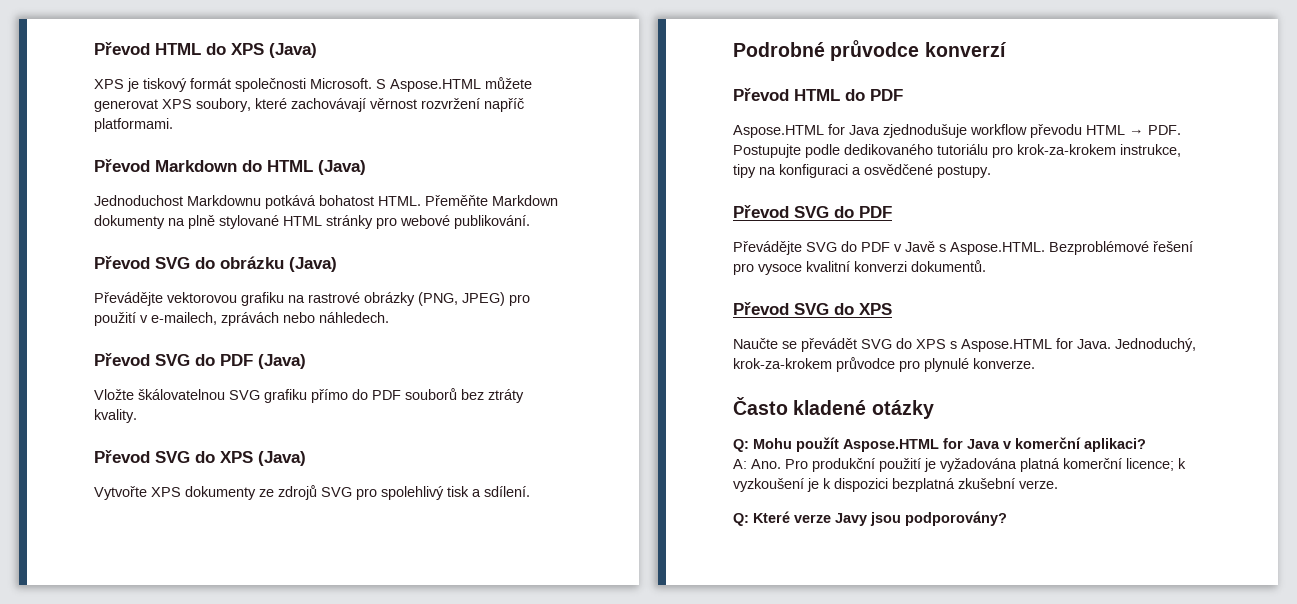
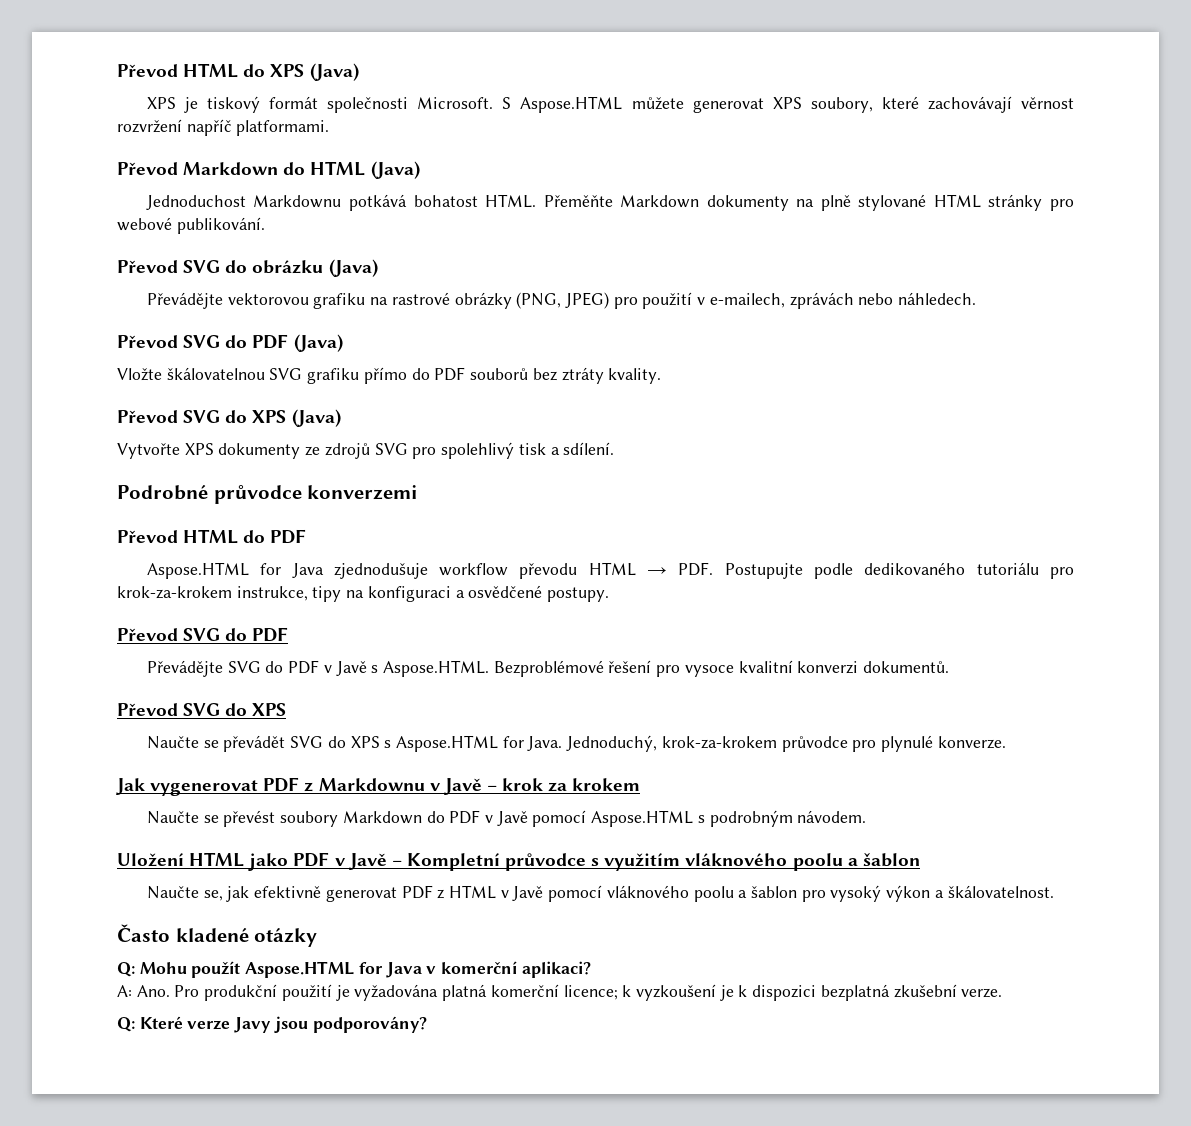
- Podrobné průvodce konverzí
+ Podrobné průvodce konverzemi
+ Jak vygenerovat PDF z Markdownu v Javě – krok za krokem
+ Naučte se převést soubory Markdown do PDF v Javě pomocí Aspose.HTML s podrobným návodem.
+ Uložení HTML jako PDF v Javě – Kompletní průvodce s využitím vláknového poolu a šablon
+ Naučte se, jak efektivně generovat PDF z HTML v Javě pomocí vláknového poolu a šablon pro vysoký výkon a škálovatelnost.

